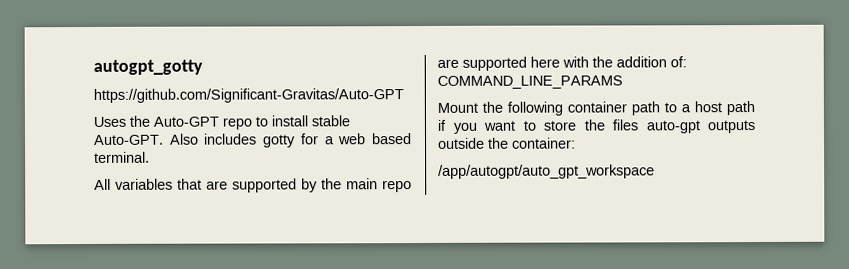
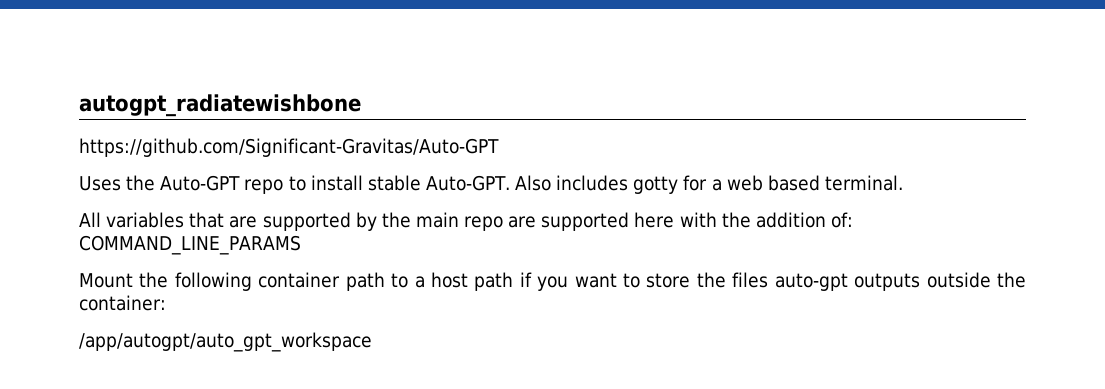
- autogpt_gotty
+ autogpt_radiatewishbone

